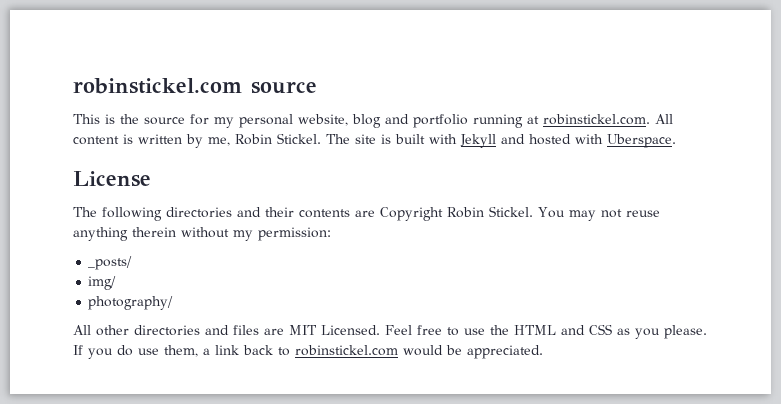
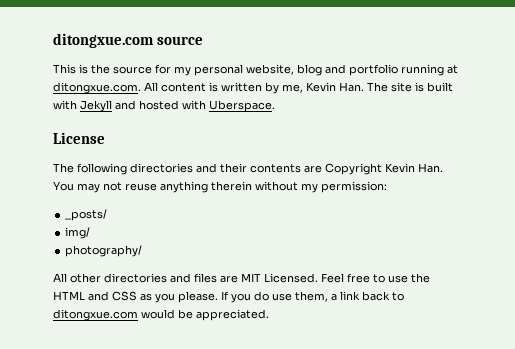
- robinstickel.com source
+ ditongxue.com source
- This is the source for my personal website, blog and portfolio running at robinstickel.com. All content is written by me, Robin Stickel. The site is built with Jekyll and hosted with Uberspace.
+ This is the source for my personal website, blog and portfolio running at ditongxue.com. All content is written by me, Kevin Han. The site is built with Jekyll and hosted with Uberspace.
- The following directories and their contents are Copyright Robin Stickel. You may not reuse anything therein without my permission:
+ The following directories and their contents are Copyright Kevin Han. You may not reuse anything therein without my permission:
- If you do use them, a link back to robinstickel.com would be appreciated.
+ If you do use them, a link back to ditongxue.com would be appreciated.

